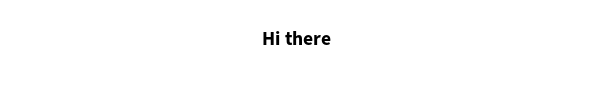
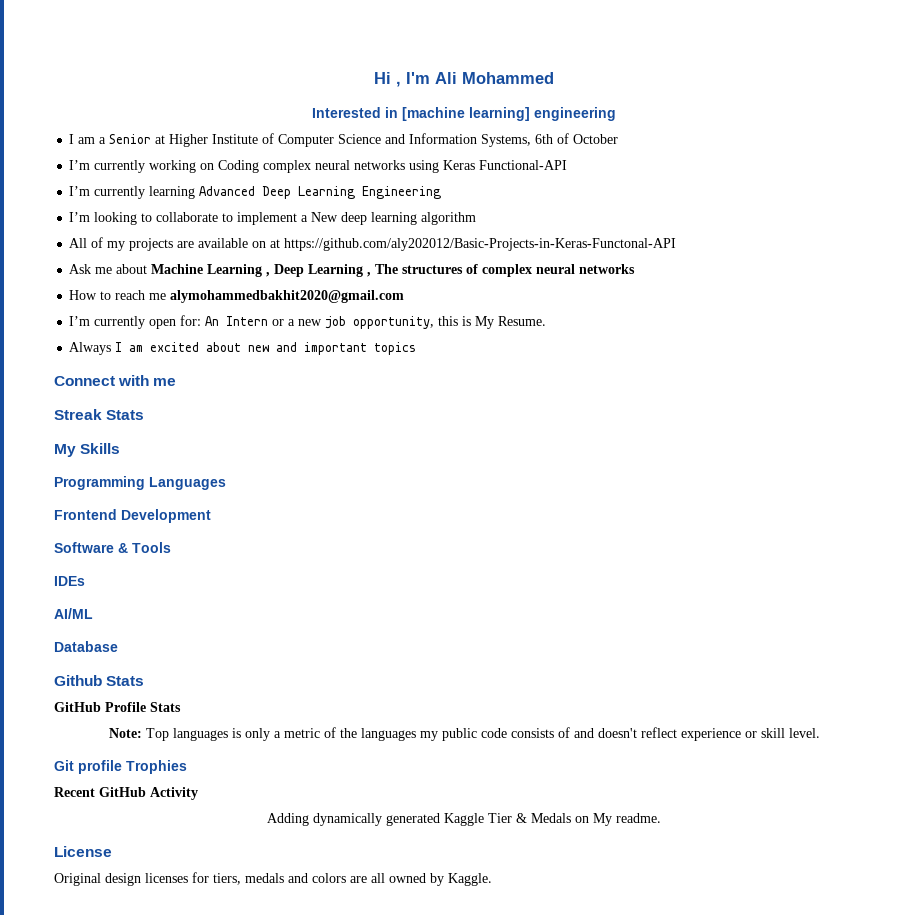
- Hi there
+ Hi , I'm Ali Mohammed
+ Interested in [machine learning] engineering
+ I am a Senior at Higher Institute of Computer Science and Information Systems, 6th of October
+ I’m currently working on Coding complex neural networks using Keras Functional-API
+ I’m currently learning Advanced Deep Learning Engineering
+ I’m looking to collaborate to implement a New deep learning algorithm
+ All of my projects are available on at https://github.com/aly202012/Basic-Projects-in-Keras-Functonal-API
+ Ask me about Machine Learning , Deep Learning , The structures of complex neural networks
+ How to reach me alymohammedbakhit2020@gmail.com
+ I’m currently open for: An Intern or a new job opportunity, this is My Resume.
+ Always I am excited about new and important topics
+ Connect with me
+ Streak Stats
+ My Skills
+ Programming Languages
+ Frontend Development
+ Software & Tools
+ IDEs
+ AI/ML
+ Database
+ Github Stats
+ GitHub Profile Stats
+ Note: Top languages is only a metric of the languages my public code consists of and doesn't reflect experience or skill level.
+ Git profile Trophies
+ Recent GitHub Activity
+ Adding dynamically generated Kaggle Tier & Medals on My readme.
+ License
+ Original design licenses for tiers, medals and colors are all owned by Kaggle.

